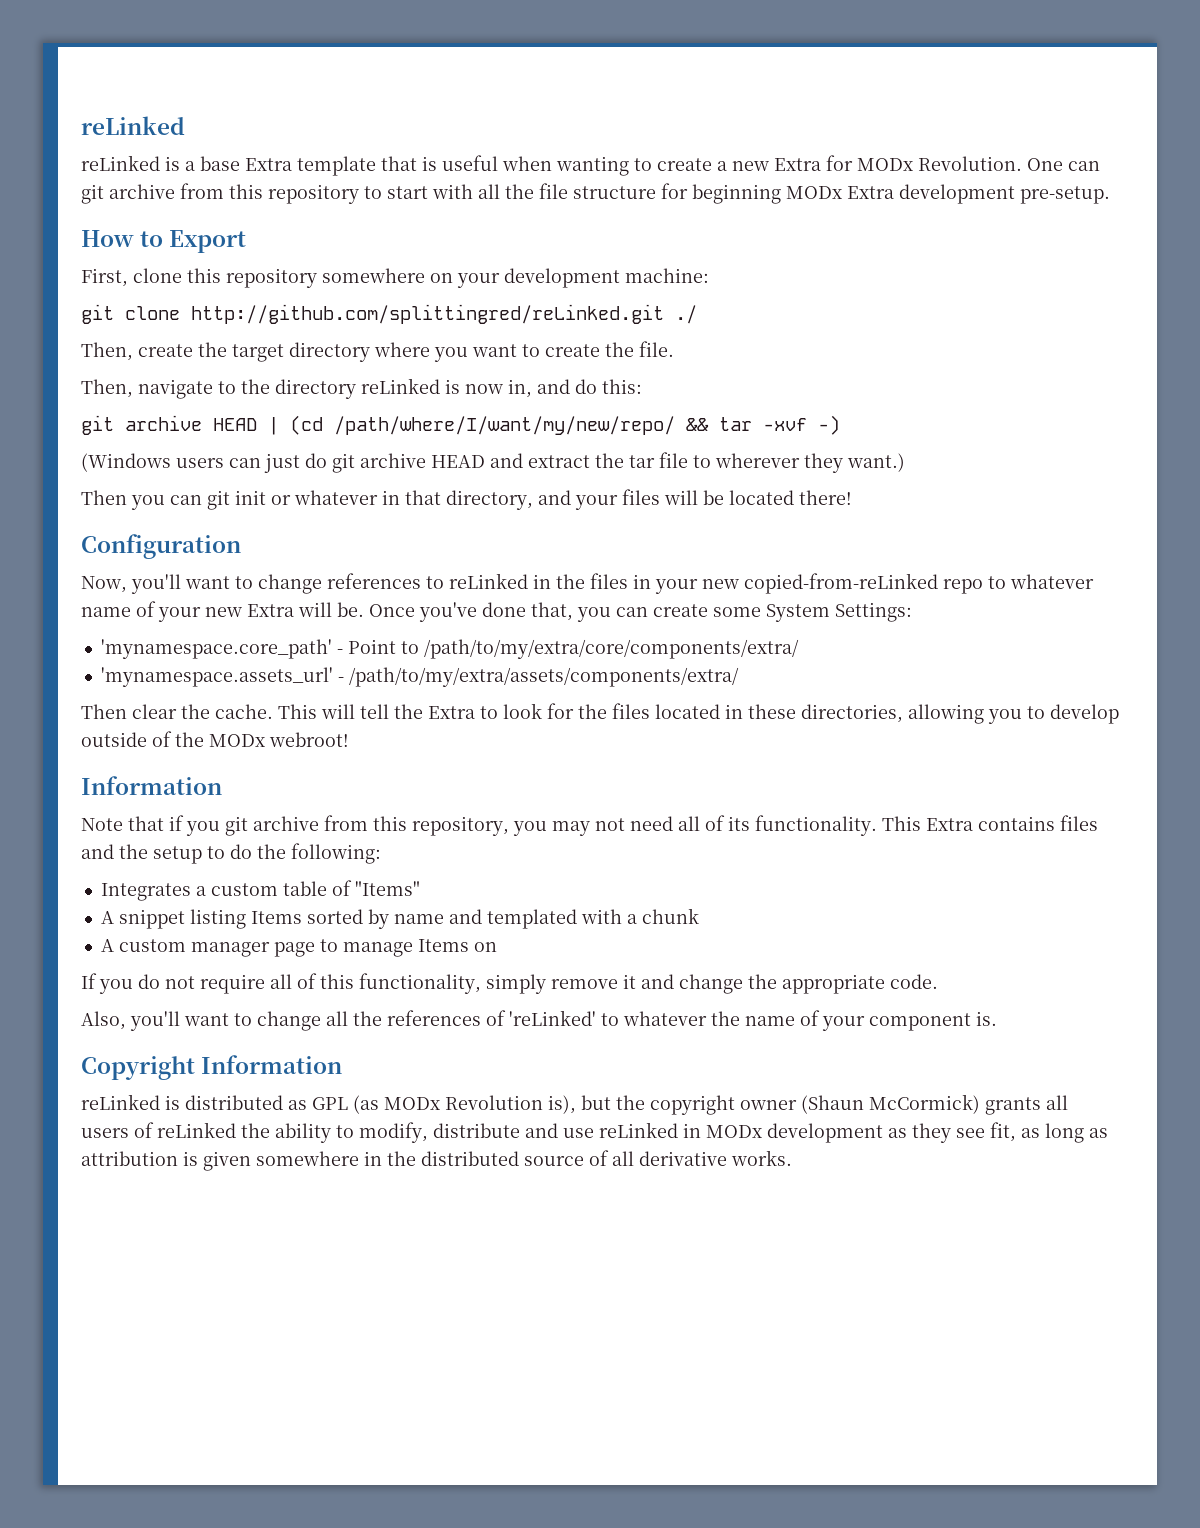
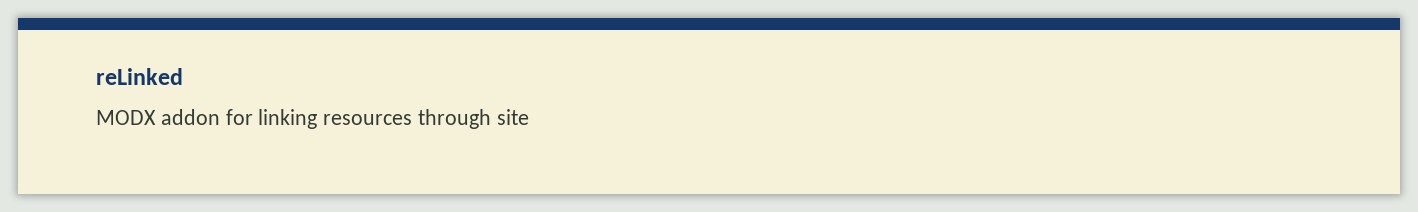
- reLinked is a base Extra template that is useful when wanting to create a new Extra for MODx Revolution. One can git archive from this repository to start with all the file structure for beginning MODx Extra development pre-setup.
- How to Export
- First, clone this repository somewhere on your development machine:
- git clone http://github.com/splittingred/reLinked.git ./
- Then, create the target directory where you want to create the file.
- Then, navigate to the directory reLinked is now in, and do this:
- git archive HEAD | (cd /path/where/I/want/my/new/repo/ && tar -xvf -)
- (Windows users can just do git archive HEAD and extract the tar file to wherever they want.)
- Then you can git init or whatever in that directory, and your files will be located there!
- Configuration
- Now, you'll want to change references to reLinked in the files in your new copied-from-reLinked repo to whatever name of your new Extra will be. Once you've done that, you can create some System Settings:
- 'mynamespace.core_path' - Point to /path/to/my/extra/core/components/extra/
- 'mynamespace.assets_url' - /path/to/my/extra/assets/components/extra/
- Then clear the cache. This will tell the Extra to look for the files located in these directories, allowing you to develop outside of the MODx webroot!
- Information
- Note that if you git archive from this repository, you may not need all of its functionality. This Extra contains files and the setup to do the following:
- Integrates a custom table of "Items"
- A snippet listing Items sorted by name and templated with a chunk
- A custom manager page to manage Items on
- If you do not require all of this functionality, simply remove it and change the appropriate code.
- Also, you'll want to change all the references of 'reLinked' to whatever the name of your component is.
- Copyright Information
- reLinked is distributed as GPL (as MODx Revolution is), but the copyright owner (Shaun McCormick) grants all users of reLinked the ability to modify, distribute and use reLinked in MODx development as they see fit, as long as attribution is given somewhere in the distributed source of all derivative works.
+ MODX addon for linking resources through site

